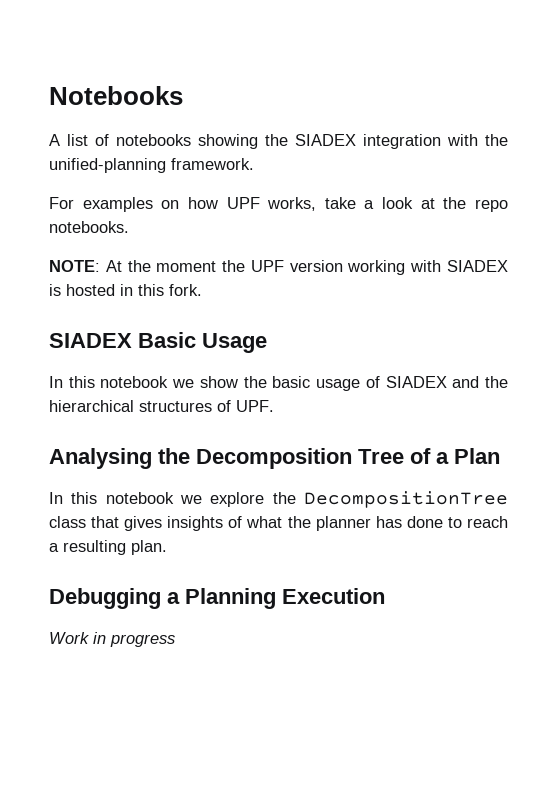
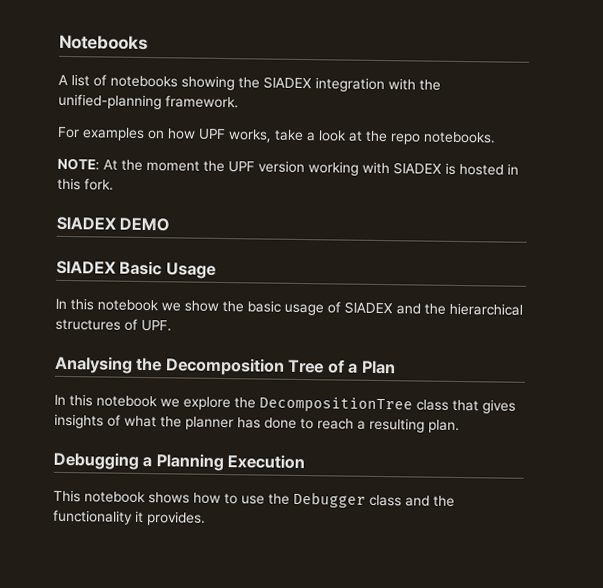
+ SIADEX DEMO
- Work in progress
+ This notebook shows how to use the Debugger class and the functionality it provides.

